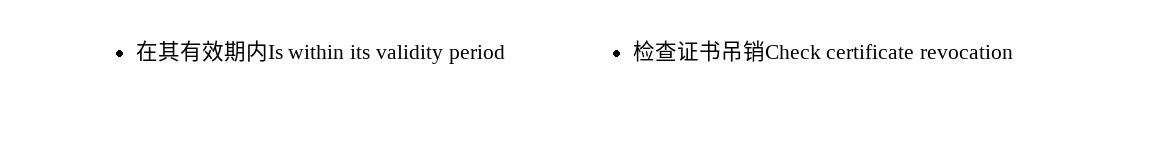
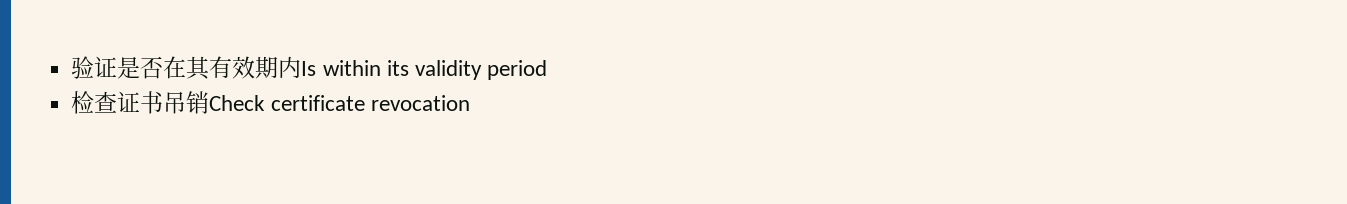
- 在其有效期内Is within its validity period
+ 验证是否在其有效期内Is within its validity period

